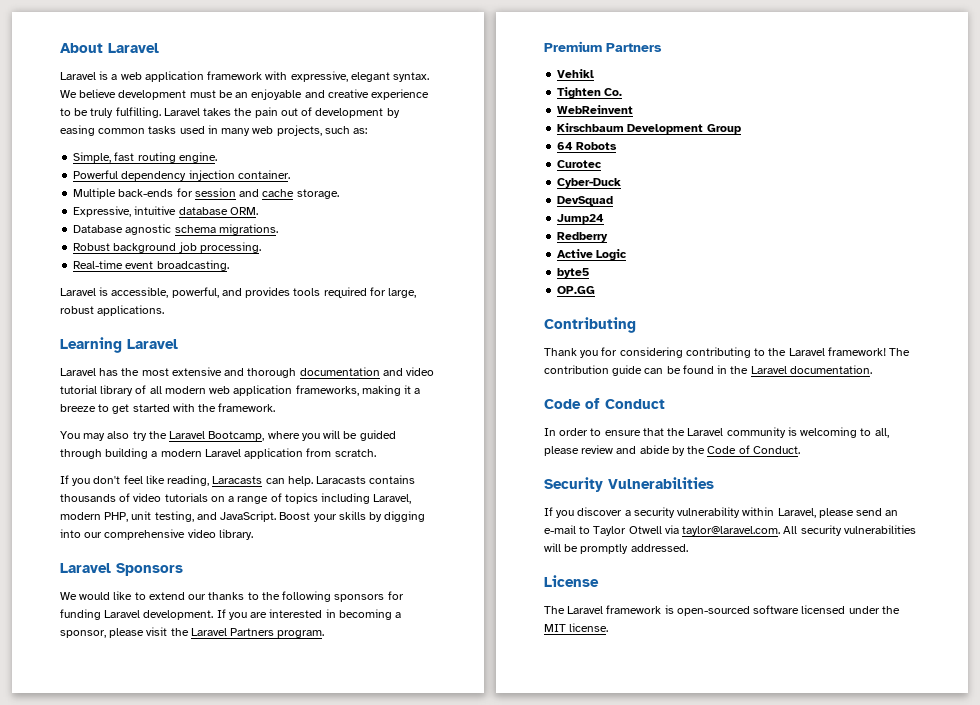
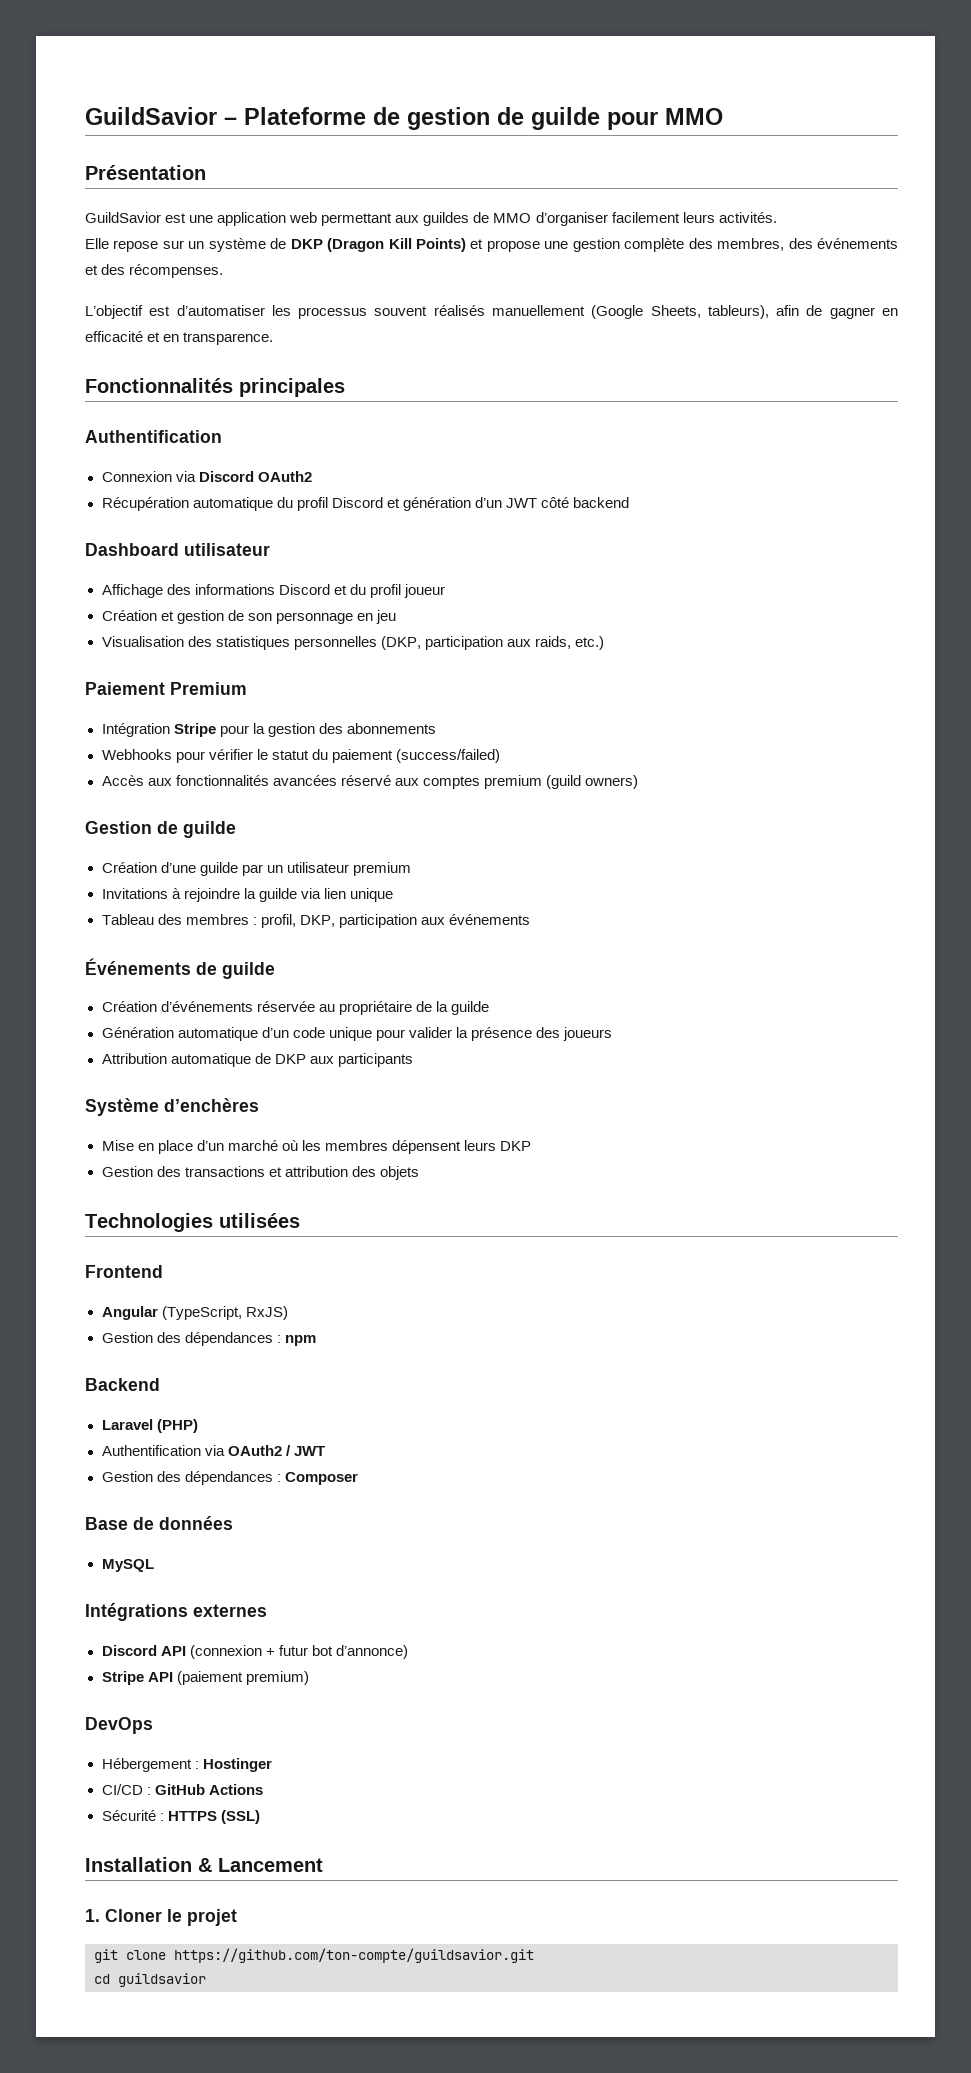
- About Laravel
- Laravel is a web application framework with expressive, elegant syntax. We believe development must be an enjoyable and creative experience to be truly fulfilling. Laravel takes the pain out of development by easing common tasks used in many web projects, such as:
- Simple, fast routing engine.
- Powerful dependency injection container.
- Multiple back-ends for session and cache storage.
- Expressive, intuitive database ORM.
- Database agnostic schema migrations.
- Robust background job processing.
- Real-time event broadcasting.
- Laravel is accessible, powerful, and provides tools required for large, robust applications.
- Learning Laravel
- Laravel has the most extensive and thorough documentation and video tutorial library of all modern web application frameworks, making it a breeze to get started with the framework.
- You may also try the Laravel Bootcamp, where you will be guided through building a modern Laravel application from scratch.
- If you don't feel like reading, Laracasts can help. Laracasts contains thousands of video tutorials on a range of topics including Laravel, modern PHP, unit testing, and JavaScript. Boost your skills by digging into our comprehensive video library.
- Laravel Sponsors
- We would like to extend our thanks to the following sponsors for funding Laravel development. If you are interested in becoming a sponsor, please visit the Laravel Partners program.
- Premium Partners
- Vehikl
- Tighten Co.
- WebReinvent
- Kirschbaum Development Group
- 64 Robots
- Curotec
- Cyber-Duck
- DevSquad
- Jump24
- Redberry
- Active Logic
- byte5
- OP.GG
- Contributing
- Thank you for considering contributing to the Laravel framework! The contribution guide can be found in the Laravel documentation.
- Code of Conduct
- In order to ensure that the Laravel community is welcoming to all, please review and abide by the Code of Conduct.
- Security Vulnerabilities
- If you discover a security vulnerability within Laravel, please send an e-mail to Taylor Otwell via taylor@laravel.com. All security vulnerabilities will be promptly addressed.
- License
- The Laravel framework is open-sourced software licensed under the MIT license.
+ GuildSavior – Plateforme de gestion de guilde pour MMO
+ Présentation
+ GuildSavior est une application web permettant aux guildes de MMO d’organiser facilement leurs activités.
+ Elle repose sur un système de DKP (Dragon Kill Points) et propose une gestion complète des membres, des événements et des récompenses.
+ L’objectif est d’automatiser les processus souvent réalisés manuellement (Google Sheets, tableurs), afin de gagner en efficacité et en transparence.
+ Fonctionnalités principales
+ Authentification
+ Connexion via Discord OAuth2
+ Récupération automatique du profil Discord et génération d’un JWT côté backend
+ Dashboard utilisateur
+ Affichage des informations Discord et du profil joueur
+ Création et gestion de son personnage en jeu
+ Visualisation des statistiques personnelles (DKP, participation aux raids, etc.)
+ Paiement Premium
+ Intégration Stripe pour la gestion des abonnements
+ Webhooks pour vérifier le statut du paiement (success/failed)
+ Accès aux fonctionnalités avancées réservé aux comptes premium (guild owners)
+ Gestion de guilde
+ Création d’une guilde par un utilisateur premium
+ Invitations à rejoindre la guilde via lien unique
+ Tableau des membres : profil, DKP, participation aux événements
+ Événements de guilde
+ Création d’événements réservée au propriétaire de la guilde
+ Génération automatique d’un code unique pour valider la présence des joueurs
+ Attribution automatique de DKP aux participants
+ Système d’enchères
+ Mise en place d’un marché où les membres dépensent leurs DKP
+ Gestion des transactions et attribution des objets
+ Technologies utilisées
+ Frontend
+ Angular (TypeScript, RxJS)
+ Gestion des dépendances : npm
+ Backend
+ Laravel (PHP)
+ Authentification via OAuth2 / JWT
+ Gestion des dépendances : Composer
+ Base de données
+ MySQL
+ Intégrations externes
+ Discord API (connexion + futur bot d’annonce)
+ Stripe API (paiement premium)
+ DevOps
+ Hébergement : Hostinger
+ CI/CD : GitHub Actions
+ Sécurité : HTTPS (SSL)
+ Installation & Lancement
+ 1. Cloner le projet
+ git clone https://github.com/ton-compte/guildsavior.git
+ cd guildsavior

